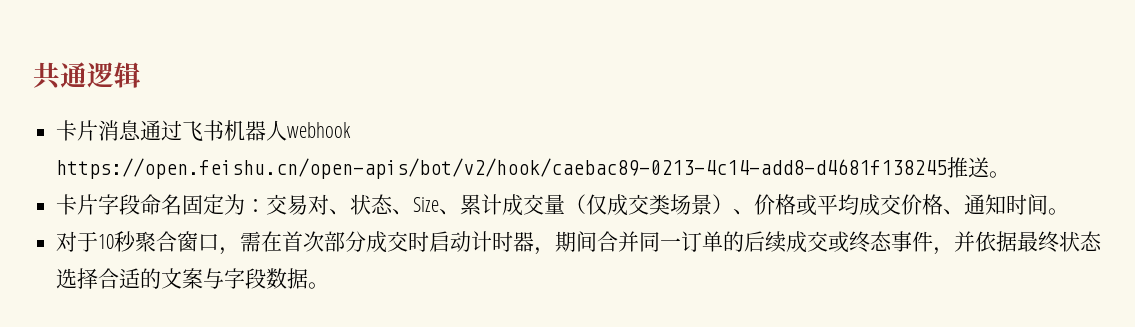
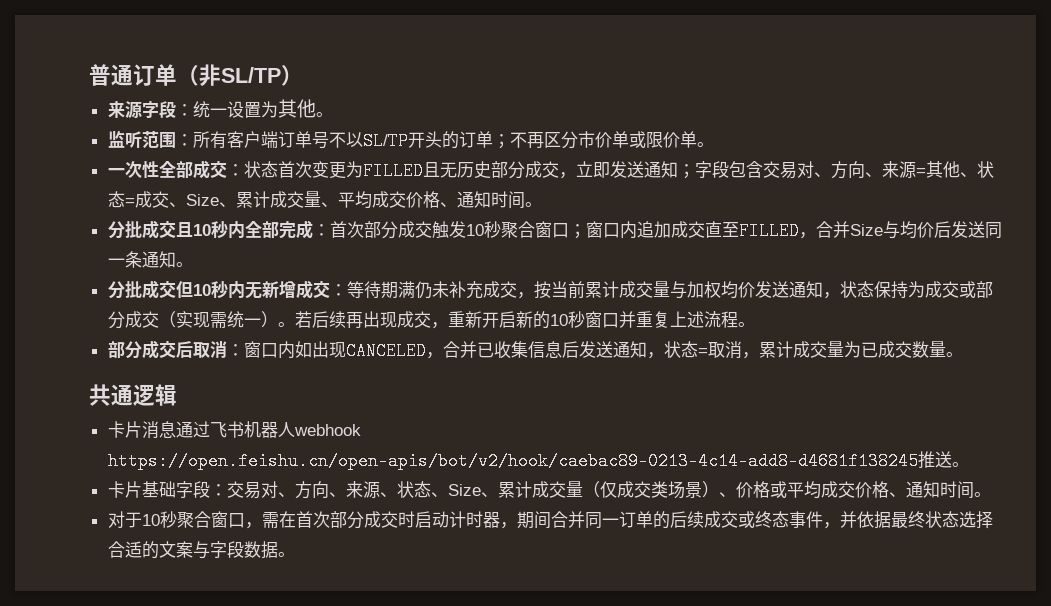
+ 普通订单（非SL/TP）
+ 来源字段：统一设置为其他。
+ 监听范围：所有客户端订单号不以SL/TP开头的订单；不再区分市价单或限价单。
+ 一次性全部成交：状态首次变更为FILLED且无历史部分成交，立即发送通知；字段包含交易对、方向、来源=其他、状态=成交、Size、累计成交量、平均成交价格、通知时间。
+ 分批成交且10秒内全部完成：首次部分成交触发10秒聚合窗口；窗口内追加成交直至FILLED，合并Size与均价后发送同一条通知。
+ 分批成交但10秒内无新增成交：等待期满仍未补充成交，按当前累计成交量与加权均价发送通知，状态保持为成交或部分成交（实现需统一）。若后续再出现成交，重新开启新的10秒窗口并重复上述流程。
+ 部分成交后取消：窗口内如出现CANCELED，合并已收集信息后发送通知，状态=取消，累计成交量为已成交数量。
- 卡片字段命名固定为：交易对、状态、Size、累计成交量（仅成交类场景）、价格或平均成交价格、通知时间。
+ 卡片基础字段：交易对、方向、来源、状态、Size、累计成交量（仅成交类场景）、价格或平均成交价格、通知时间。

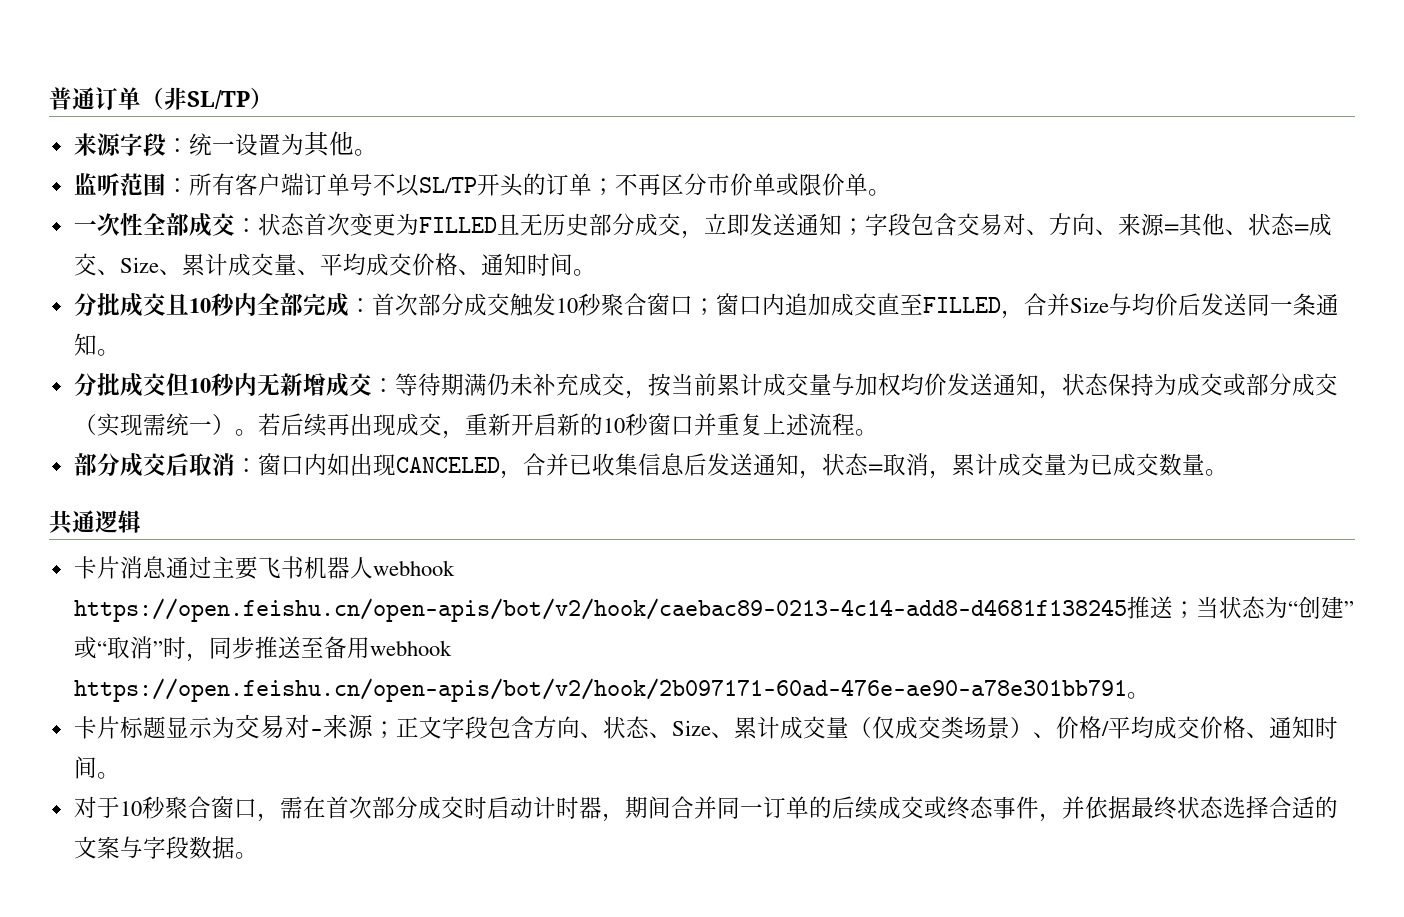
- 卡片消息通过飞书机器人webhook https://open.feishu.cn/open-apis/bot/v2/hook/caebac89-0213-4c14-add8-d4681f138245推送。
- 卡片基础字段：交易对、方向、来源、状态、Size、累计成交量（仅成交类场景）、价格或平均成交价格、通知时间。
+ 卡片消息通过主要飞书机器人webhook https://open.feishu.cn/open-apis/bot/v2/hook/caebac89-0213-4c14-add8-d4681f138245推送；当状态为“创建”或“取消”时，同步推送至备用webhook https://open.feishu.cn/open-apis/bot/v2/hook/2b097171-60ad-476e-ae90-a78e301bb791。
+ 卡片标题显示为交易对-来源；正文字段包含方向、状态、Size、累计成交量（仅成交类场景）、价格/平均成交价格、通知时间。

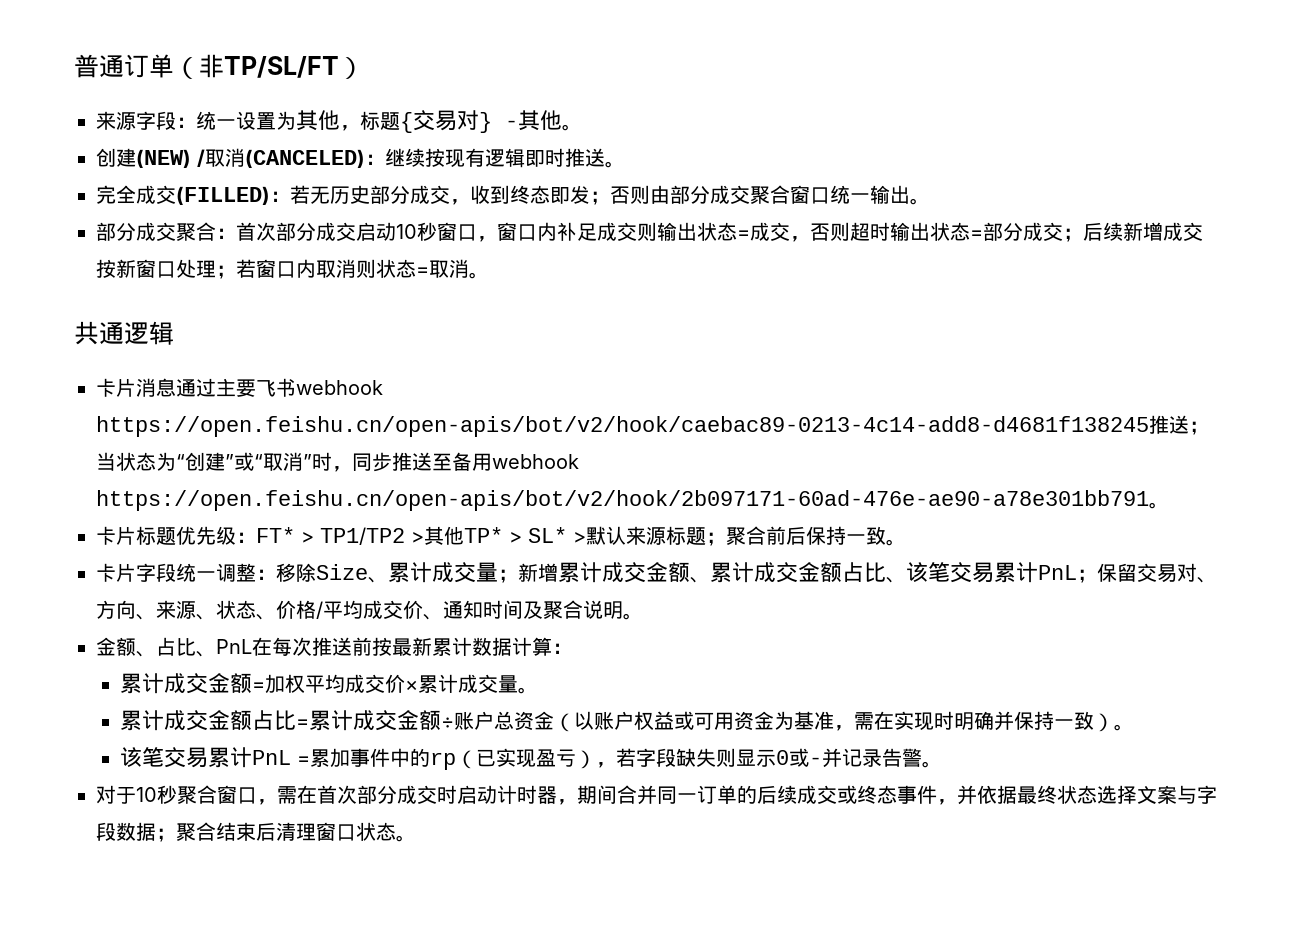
- 普通订单（非SL/TP）
+ 普通订单（非TP/SL/FT）
- 来源字段：统一设置为其他。
- 监听范围：所有客户端订单号不以SL/TP开头的订单；不再区分市价单或限价单。
- 一次性全部成交：状态首次变更为FILLED且无历史部分成交，立即发送通知；字段包含交易对、方向、来源=其他、状态=成交、Size、累计成交量、平均成交价格、通知时间。
- 分批成交且10秒内全部完成：首次部分成交触发10秒聚合窗口；窗口内追加成交直至FILLED，合并Size与均价后发送同一条通知。
- 分批成交但10秒内无新增成交：等待期满仍未补充成交，按当前累计成交量与加权均价发送通知，状态保持为成交或部分成交（实现需统一）。若后续再出现成交，重新开启新的10秒窗口并重复上述流程。
- 部分成交后取消：窗口内如出现CANCELED，合并已收集信息后发送通知，状态=取消，累计成交量为已成交数量。
+ 来源字段：统一设置为其他，标题{交易对} -其他。
+ 创建(NEW) /取消(CANCELED)：继续按现有逻辑即时推送。
+ 完全成交(FILLED)：若无历史部分成交，收到终态即发；否则由部分成交聚合窗口统一输出。
+ 部分成交聚合：首次部分成交启动10秒窗口，窗口内补足成交则输出状态=成交，否则超时输出状态=部分成交；后续新增成交按新窗口处理；若窗口内取消则状态=取消。
- 卡片消息通过主要飞书机器人webhook https://open.feishu.cn/open-apis/bot/v2/hook/caebac89-0213-4c14-add8-d4681f138245推送；当状态为“创建”或“取消”时，同步推送至备用webhook https://open.feishu.cn/open-apis/bot/v2/hook/2b097171-60ad-476e-ae90-a78e301bb791。
+ 卡片消息通过主要飞书webhook https://open.feishu.cn/open-apis/bot/v2/hook/caebac89-0213-4c14-add8-d4681f138245推送；当状态为“创建”或“取消”时，同步推送至备用webhook https://open.feishu.cn/open-apis/bot/v2/hook/2b097171-60ad-476e-ae90-a78e301bb791。
- 卡片标题显示为交易对-来源；正文字段包含方向、状态、Size、累计成交量（仅成交类场景）、价格/平均成交价格、通知时间。
+ 卡片标题优先级：FT* > TP1/TP2 >其他TP* > SL* >默认来源标题；聚合前后保持一致。
+ 卡片字段统一调整：移除Size、累计成交量；新增累计成交金额、累计成交金额占比、该笔交易累计PnL；保留交易对、方向、来源、状态、价格/平均成交价、通知时间及聚合说明。
+ 金额、占比、PnL在每次推送前按最新累计数据计算：
+ 累计成交金额=加权平均成交价×累计成交量。
+ 累计成交金额占比=累计成交金额÷账户总资金（以账户权益或可用资金为基准，需在实现时明确并保持一致）。
+ 该笔交易累计PnL =累加事件中的rp（已实现盈亏），若字段缺失则显示0或-并记录告警。
- 对于10秒聚合窗口，需在首次部分成交时启动计时器，期间合并同一订单的后续成交或终态事件，并依据最终状态选择合适的文案与字段数据。
+ 对于10秒聚合窗口，需在首次部分成交时启动计时器，期间合并同一订单的后续成交或终态事件，并依据最终状态选择文案与字段数据；聚合结束后清理窗口状态。

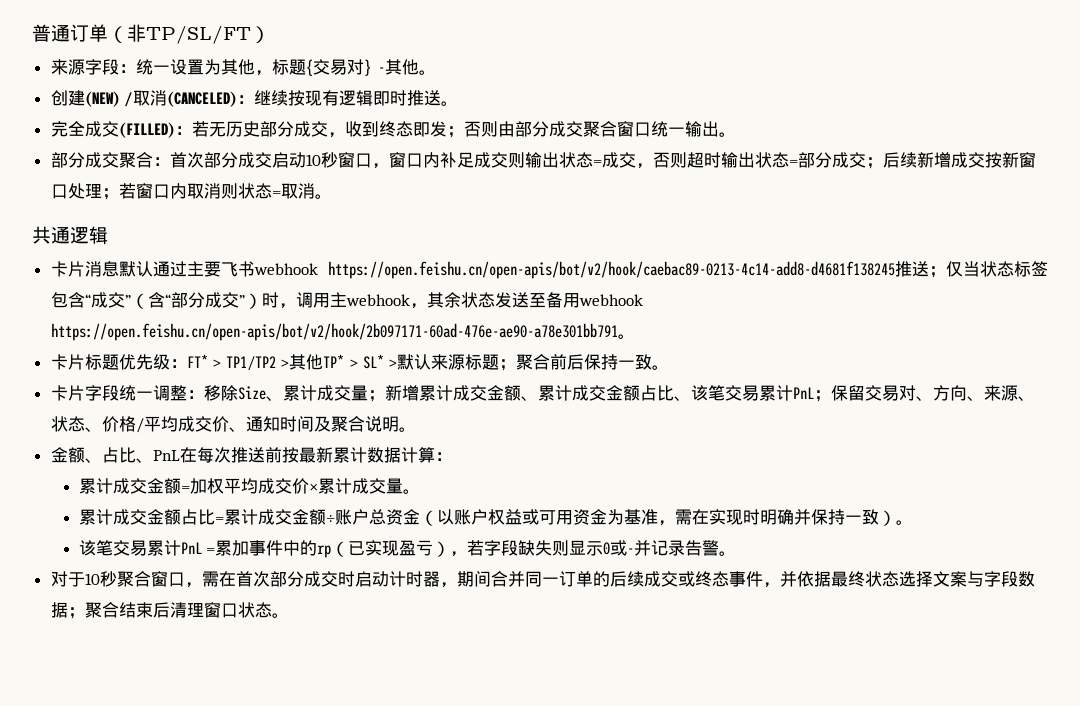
- 卡片消息通过主要飞书webhook https://open.feishu.cn/open-apis/bot/v2/hook/caebac89-0213-4c14-add8-d4681f138245推送；当状态为“创建”或“取消”时，同步推送至备用webhook https://open.feishu.cn/open-apis/bot/v2/hook/2b097171-60ad-476e-ae90-a78e301bb791。
+ 卡片消息默认通过主要飞书webhook https://open.feishu.cn/open-apis/bot/v2/hook/caebac89-0213-4c14-add8-d4681f138245推送；仅当状态标签包含“成交”（含“部分成交”）时，调用主webhook，其余状态发送至备用webhook https://open.feishu.cn/open-apis/bot/v2/hook/2b097171-60ad-476e-ae90-a78e301bb791。

